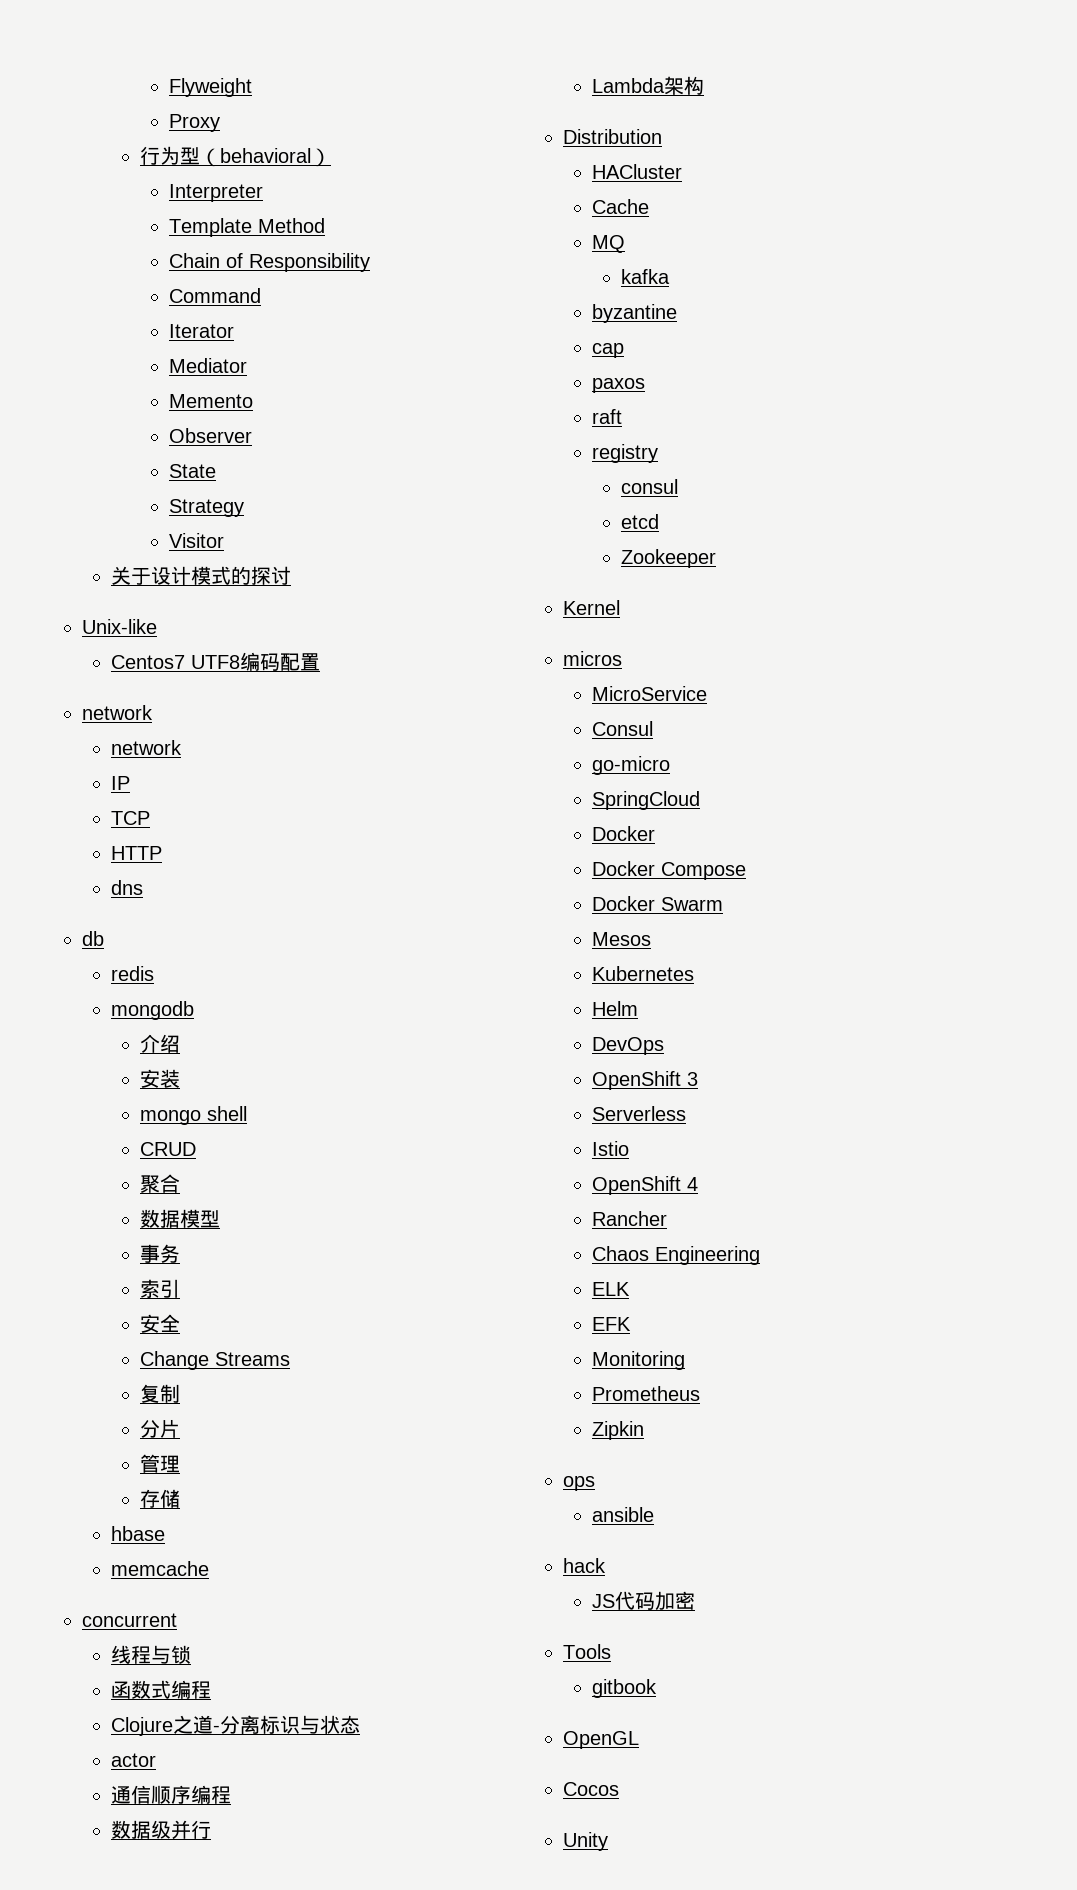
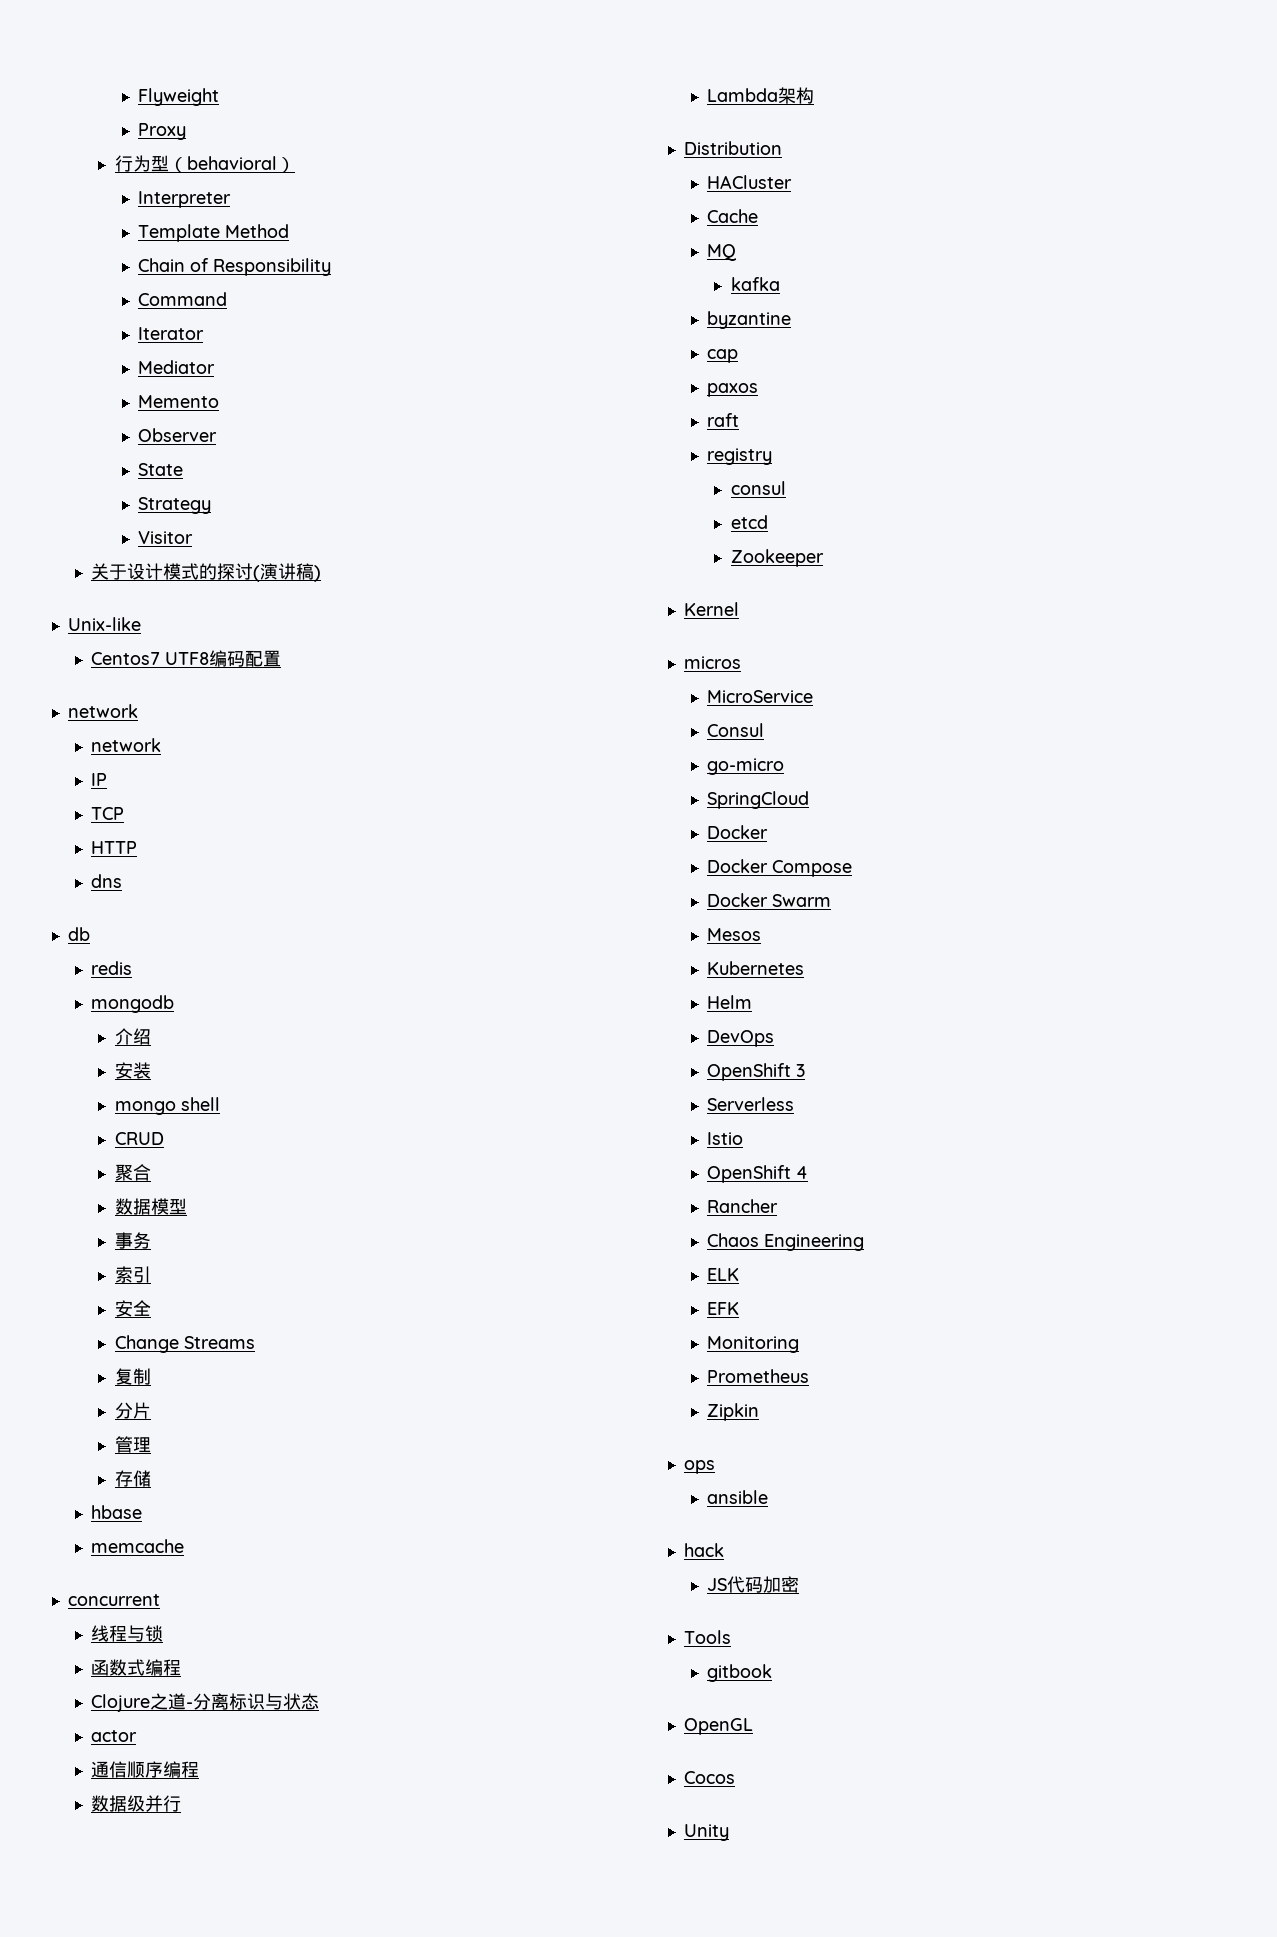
- 关于设计模式的探讨
+ 关于设计模式的探讨(演讲稿)

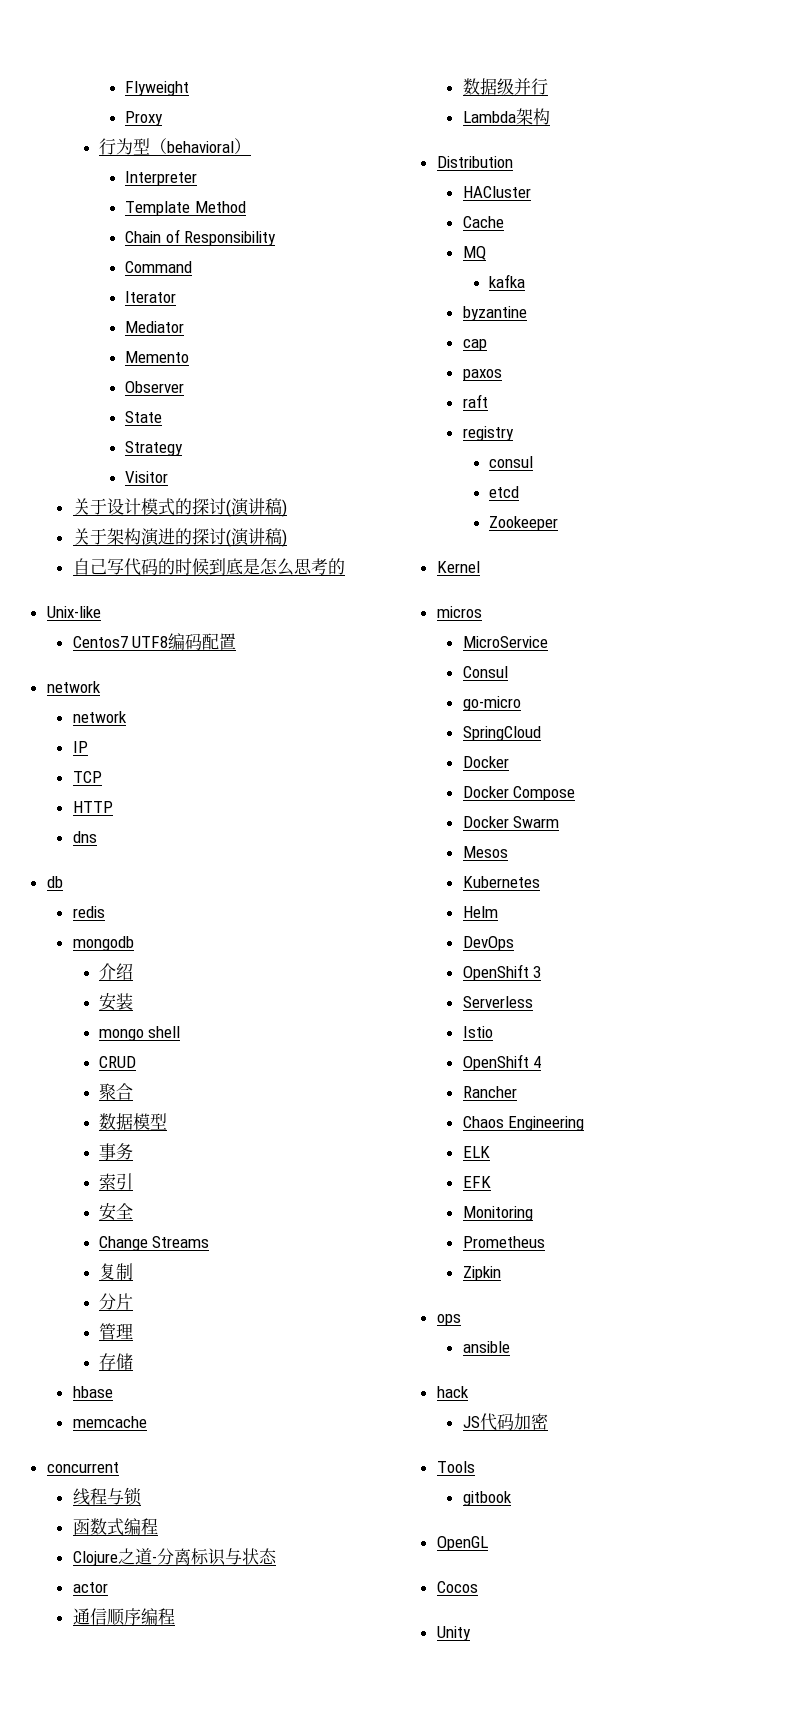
+ 关于架构演进的探讨(演讲稿)
+ 自己写代码的时候到底是怎么思考的

